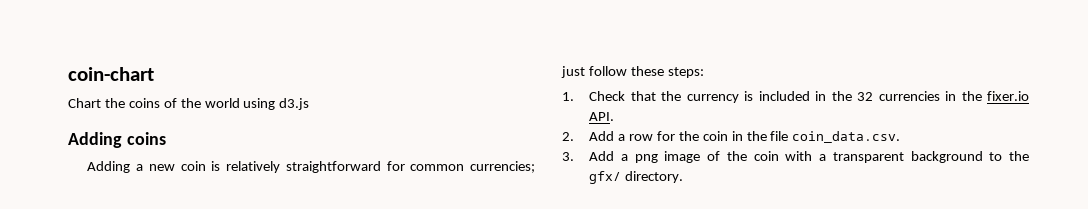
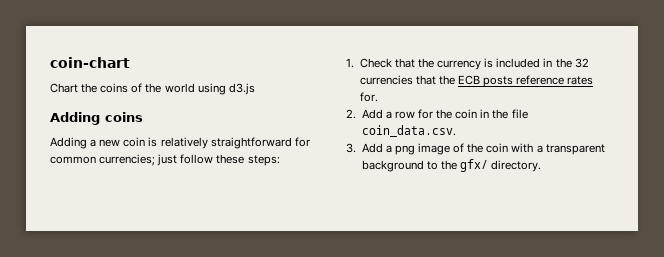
- 1. Check that the currency is included in the 32 currencies in the fixer.io API.
+ 1. Check that the currency is included in the 32 currencies that the ECB posts reference rates for.

